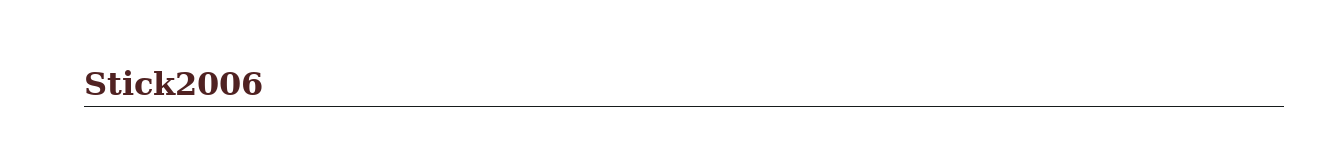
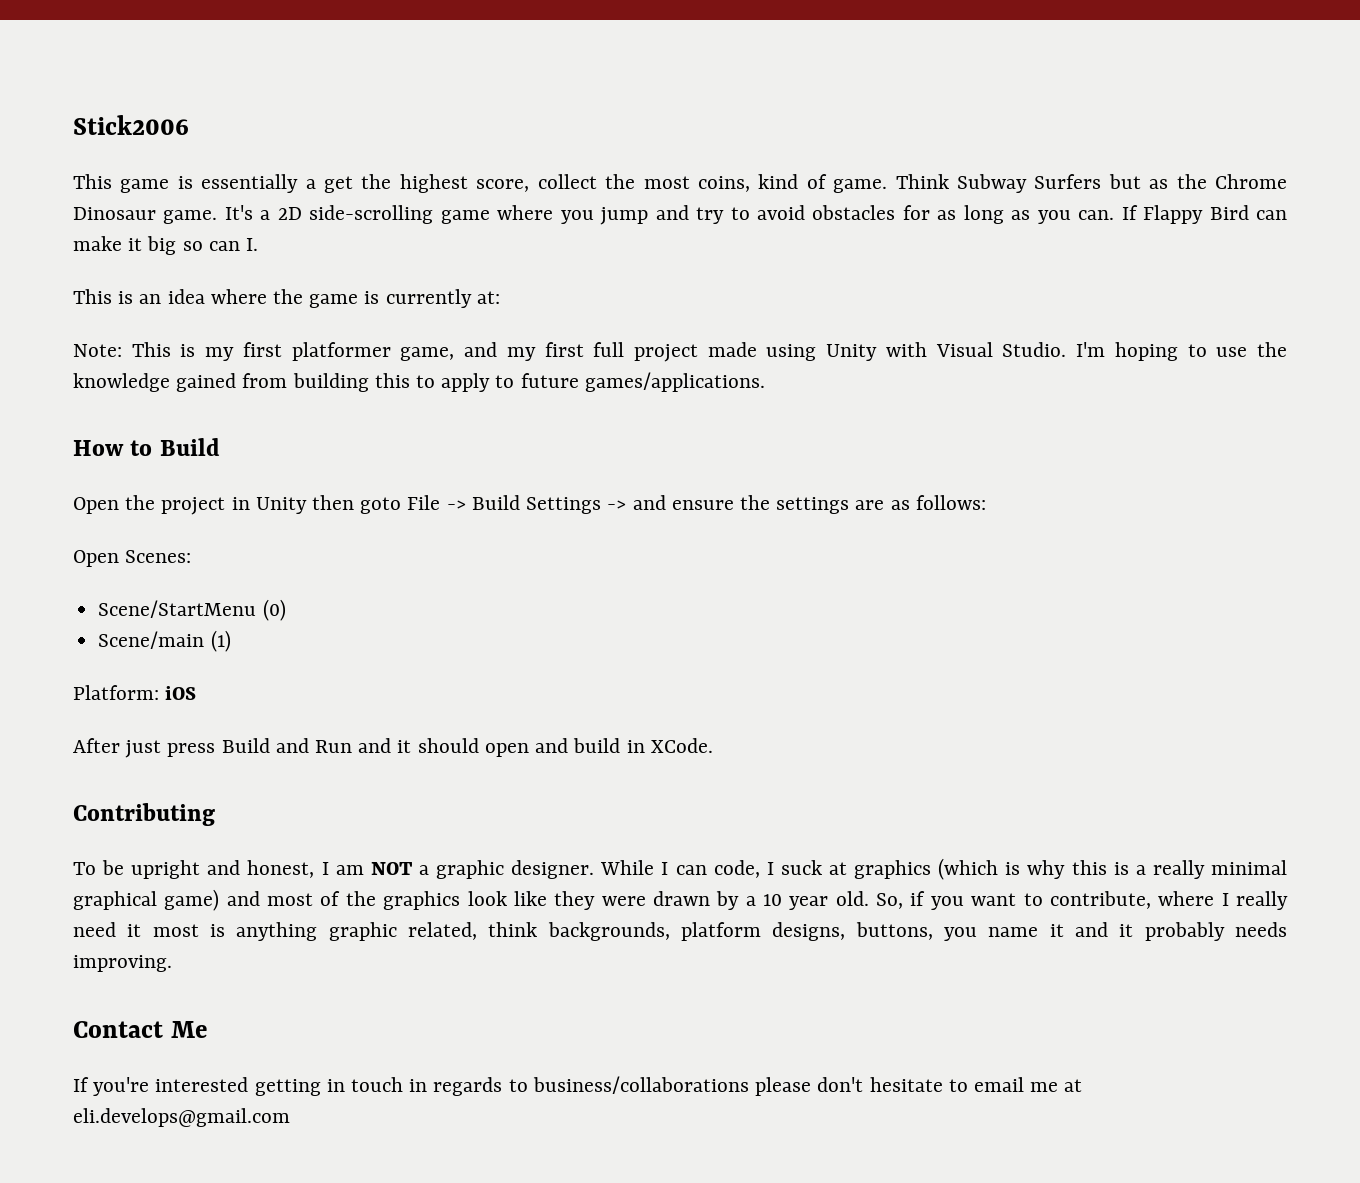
+ This game is essentially a get the highest score, collect the most coins, kind of game. Think Subway Surfers but as the Chrome Dinosaur game. It's a 2D side-scrolling game where you jump and try to avoid obstacles for as long as you can. If Flappy Bird can make it big so can I.
+ This is an idea where the game is currently at:
+ Note: This is my first platformer game, and my first full project made using Unity with Visual Studio. I'm hoping to use the knowledge gained from building this to apply to future games/applications.
+ How to Build
+ Open the project in Unity then goto File -> Build Settings -> and ensure the settings are as follows:
+ Open Scenes:
+ Scene/StartMenu (0)
+ Scene/main (1)
+ Platform: iOS
+ After just press Build and Run and it should open and build in XCode.
+ Contributing
+ To be upright and honest, I am NOT a graphic designer. While I can code, I suck at graphics (which is why this is a really minimal graphical game) and most of the graphics look like they were drawn by a 10 year old. So, if you want to contribute, where I really need it most is anything graphic related, think backgrounds, platform designs, buttons, you name it and it probably needs improving.
+ Contact Me
+ If you're interested getting in touch in regards to business/collaborations please don't hesitate to email me at eli.develops@gmail.com

